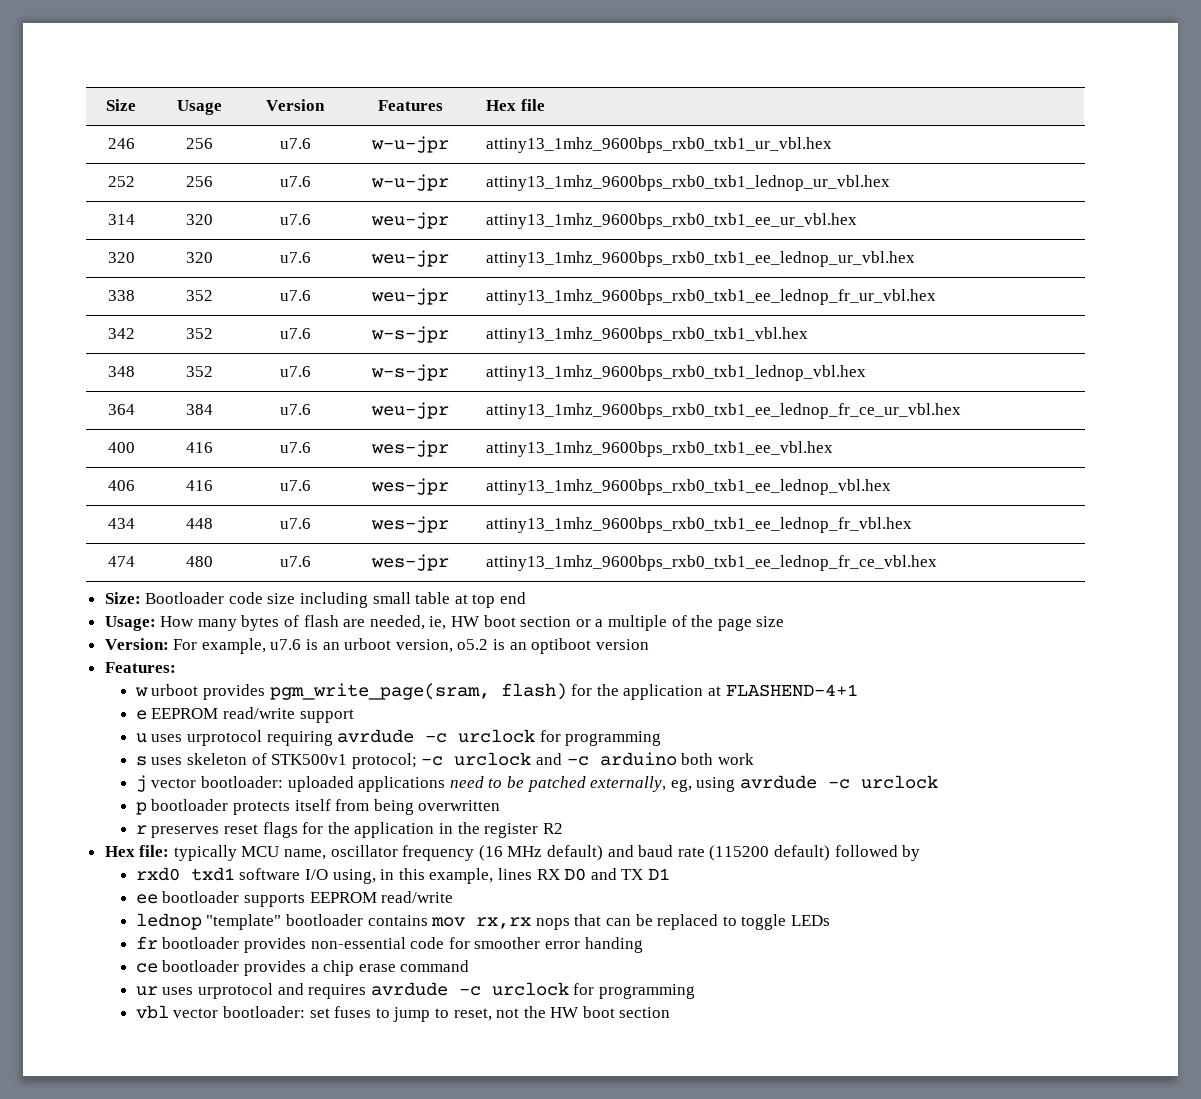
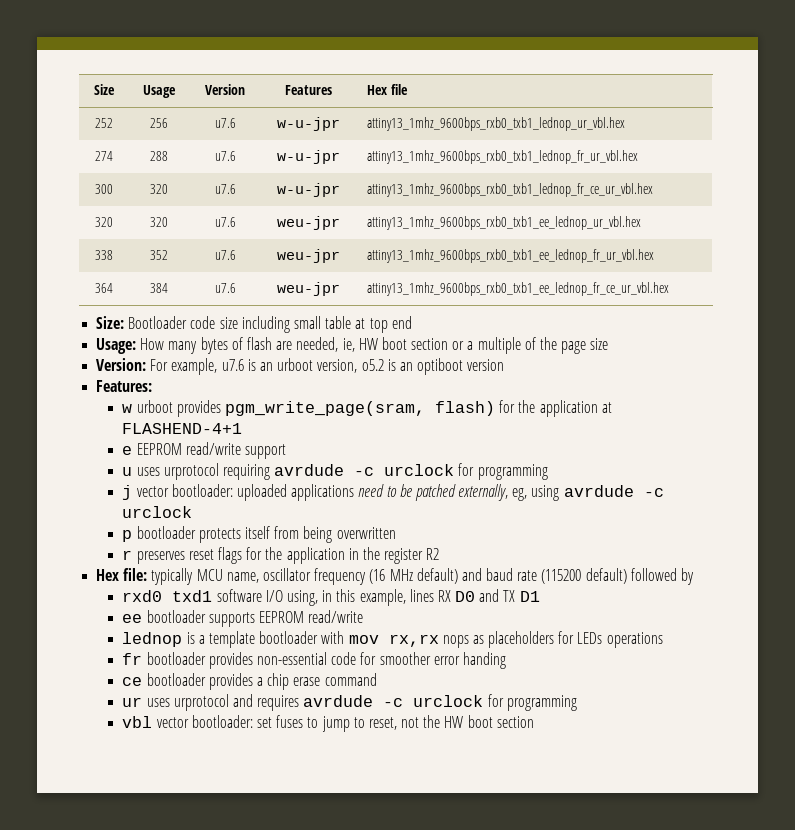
- 246 | 256 | u7.6 | w-u-jpr | attiny13_1mhz_9600bps_rxb0_txb1_ur_vbl.hex
- 314 | 320 | u7.6 | weu-jpr | attiny13_1mhz_9600bps_rxb0_txb1_ee_ur_vbl.hex
+ 274 | 288 | u7.6 | w-u-jpr | attiny13_1mhz_9600bps_rxb0_txb1_lednop_fr_ur_vbl.hex
+ 300 | 320 | u7.6 | w-u-jpr | attiny13_1mhz_9600bps_rxb0_txb1_lednop_fr_ce_ur_vbl.hex
- 342 | 352 | u7.6 | w-s-jpr | attiny13_1mhz_9600bps_rxb0_txb1_vbl.hex
- 348 | 352 | u7.6 | w-s-jpr | attiny13_1mhz_9600bps_rxb0_txb1_lednop_vbl.hex
- 400 | 416 | u7.6 | wes-jpr | attiny13_1mhz_9600bps_rxb0_txb1_ee_vbl.hex
- 406 | 416 | u7.6 | wes-jpr | attiny13_1mhz_9600bps_rxb0_txb1_ee_lednop_vbl.hex
- 434 | 448 | u7.6 | wes-jpr | attiny13_1mhz_9600bps_rxb0_txb1_ee_lednop_fr_vbl.hex
- 474 | 480 | u7.6 | wes-jpr | attiny13_1mhz_9600bps_rxb0_txb1_ee_lednop_fr_ce_vbl.hex
- s uses skeleton of STK500v1 protocol; -c urclock and -c arduino both work
- lednop "template" bootloader contains mov rx,rx nops that can be replaced to toggle LEDs
+ lednop is a template bootloader with mov rx,rx nops as placeholders for LEDs operations

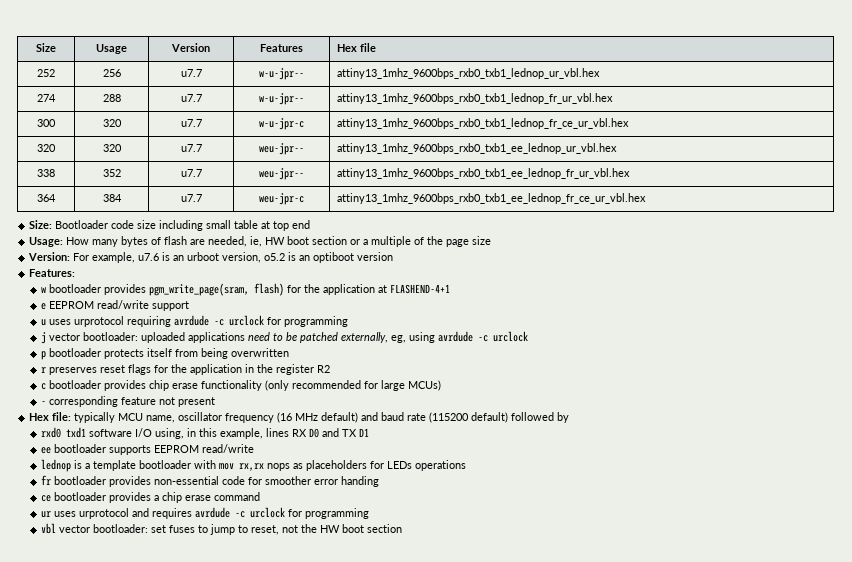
- 252 | 256 | u7.6 | w-u-jpr | attiny13_1mhz_9600bps_rxb0_txb1_lednop_ur_vbl.hex
+ 252 | 256 | u7.7 | w-u-jpr-- | attiny13_1mhz_9600bps_rxb0_txb1_lednop_ur_vbl.hex
- 274 | 288 | u7.6 | w-u-jpr | attiny13_1mhz_9600bps_rxb0_txb1_lednop_fr_ur_vbl.hex
+ 274 | 288 | u7.7 | w-u-jpr-- | attiny13_1mhz_9600bps_rxb0_txb1_lednop_fr_ur_vbl.hex
- 300 | 320 | u7.6 | w-u-jpr | attiny13_1mhz_9600bps_rxb0_txb1_lednop_fr_ce_ur_vbl.hex
+ 300 | 320 | u7.7 | w-u-jpr-c | attiny13_1mhz_9600bps_rxb0_txb1_lednop_fr_ce_ur_vbl.hex
- 320 | 320 | u7.6 | weu-jpr | attiny13_1mhz_9600bps_rxb0_txb1_ee_lednop_ur_vbl.hex
+ 320 | 320 | u7.7 | weu-jpr-- | attiny13_1mhz_9600bps_rxb0_txb1_ee_lednop_ur_vbl.hex
- 338 | 352 | u7.6 | weu-jpr | attiny13_1mhz_9600bps_rxb0_txb1_ee_lednop_fr_ur_vbl.hex
+ 338 | 352 | u7.7 | weu-jpr-- | attiny13_1mhz_9600bps_rxb0_txb1_ee_lednop_fr_ur_vbl.hex
- 364 | 384 | u7.6 | weu-jpr | attiny13_1mhz_9600bps_rxb0_txb1_ee_lednop_fr_ce_ur_vbl.hex
+ 364 | 384 | u7.7 | weu-jpr-c | attiny13_1mhz_9600bps_rxb0_txb1_ee_lednop_fr_ce_ur_vbl.hex
- w urboot provides pgm_write_page(sram, flash) for the application at FLASHEND-4+1
+ w bootloader provides pgm_write_page(sram, flash) for the application at FLASHEND-4+1
+ c bootloader provides chip erase functionality (only recommended for large MCUs)
+ - corresponding feature not present

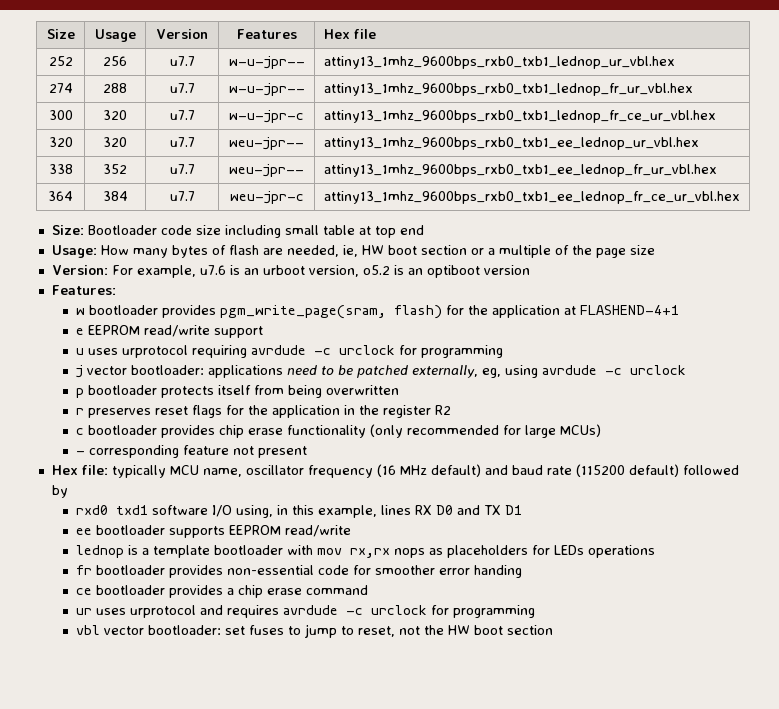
- j vector bootloader: uploaded applications need to be patched externally, eg, using avrdude -c urclock
+ j vector bootloader: applications need to be patched externally, eg, using avrdude -c urclock

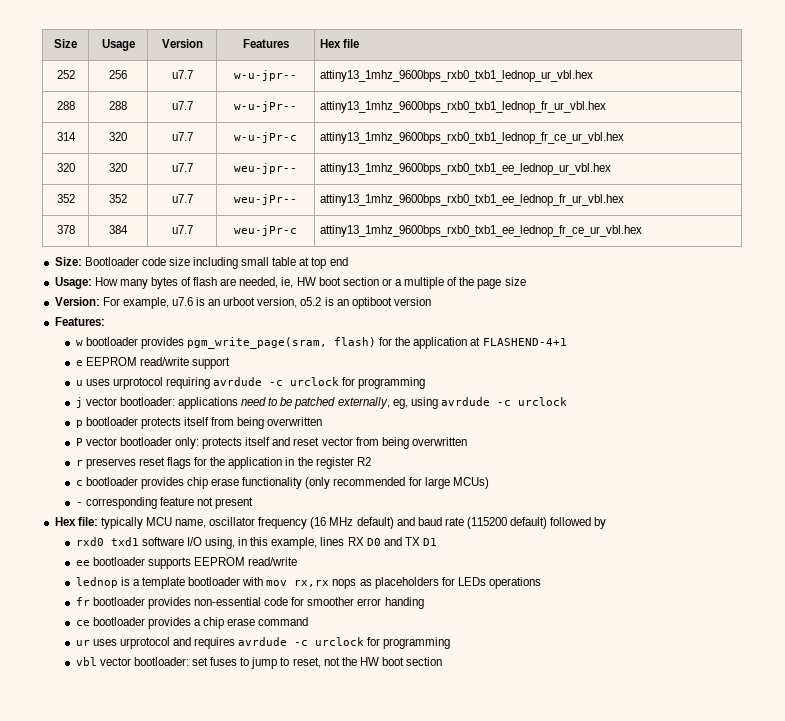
- 274 | 288 | u7.7 | w-u-jpr-- | attiny13_1mhz_9600bps_rxb0_txb1_lednop_fr_ur_vbl.hex
+ 288 | 288 | u7.7 | w-u-jPr-- | attiny13_1mhz_9600bps_rxb0_txb1_lednop_fr_ur_vbl.hex
- 300 | 320 | u7.7 | w-u-jpr-c | attiny13_1mhz_9600bps_rxb0_txb1_lednop_fr_ce_ur_vbl.hex
+ 314 | 320 | u7.7 | w-u-jPr-c | attiny13_1mhz_9600bps_rxb0_txb1_lednop_fr_ce_ur_vbl.hex
- 338 | 352 | u7.7 | weu-jpr-- | attiny13_1mhz_9600bps_rxb0_txb1_ee_lednop_fr_ur_vbl.hex
+ 352 | 352 | u7.7 | weu-jPr-- | attiny13_1mhz_9600bps_rxb0_txb1_ee_lednop_fr_ur_vbl.hex
- 364 | 384 | u7.7 | weu-jpr-c | attiny13_1mhz_9600bps_rxb0_txb1_ee_lednop_fr_ce_ur_vbl.hex
+ 378 | 384 | u7.7 | weu-jPr-c | attiny13_1mhz_9600bps_rxb0_txb1_ee_lednop_fr_ce_ur_vbl.hex
+ P vector bootloader only: protects itself and reset vector from being overwritten

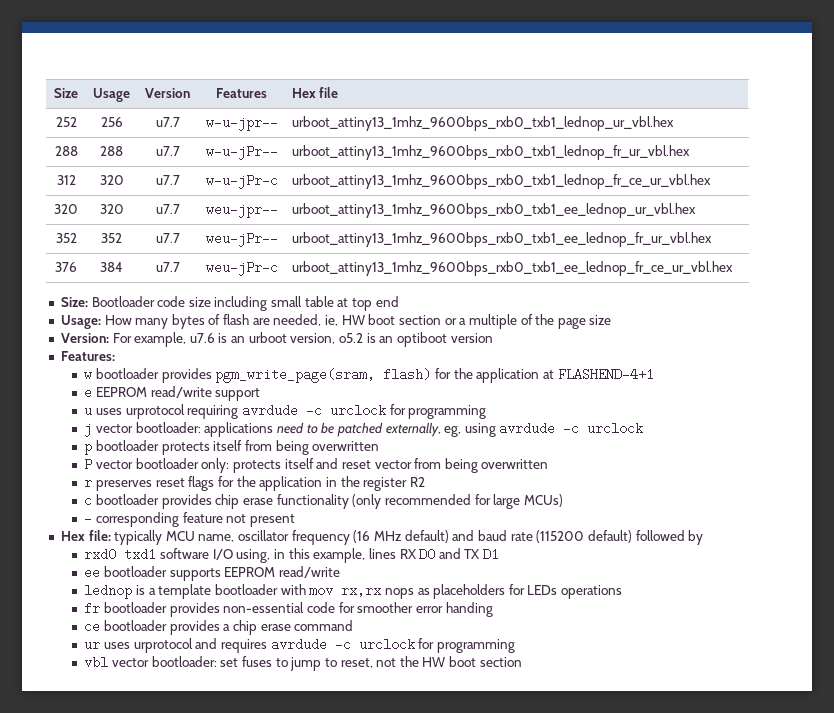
- 252 | 256 | u7.7 | w-u-jpr-- | attiny13_1mhz_9600bps_rxb0_txb1_lednop_ur_vbl.hex
+ 252 | 256 | u7.7 | w-u-jpr-- | urboot_attiny13_1mhz_9600bps_rxb0_txb1_lednop_ur_vbl.hex
- 288 | 288 | u7.7 | w-u-jPr-- | attiny13_1mhz_9600bps_rxb0_txb1_lednop_fr_ur_vbl.hex
- 314 | 320 | u7.7 | w-u-jPr-c | attiny13_1mhz_9600bps_rxb0_txb1_lednop_fr_ce_ur_vbl.hex
+ 288 | 288 | u7.7 | w-u-jPr-- | urboot_attiny13_1mhz_9600bps_rxb0_txb1_lednop_fr_ur_vbl.hex
+ 312 | 320 | u7.7 | w-u-jPr-c | urboot_attiny13_1mhz_9600bps_rxb0_txb1_lednop_fr_ce_ur_vbl.hex
- 320 | 320 | u7.7 | weu-jpr-- | attiny13_1mhz_9600bps_rxb0_txb1_ee_lednop_ur_vbl.hex
+ 320 | 320 | u7.7 | weu-jpr-- | urboot_attiny13_1mhz_9600bps_rxb0_txb1_ee_lednop_ur_vbl.hex
- 352 | 352 | u7.7 | weu-jPr-- | attiny13_1mhz_9600bps_rxb0_txb1_ee_lednop_fr_ur_vbl.hex
- 378 | 384 | u7.7 | weu-jPr-c | attiny13_1mhz_9600bps_rxb0_txb1_ee_lednop_fr_ce_ur_vbl.hex
+ 352 | 352 | u7.7 | weu-jPr-- | urboot_attiny13_1mhz_9600bps_rxb0_txb1_ee_lednop_fr_ur_vbl.hex
+ 376 | 384 | u7.7 | weu-jPr-c | urboot_attiny13_1mhz_9600bps_rxb0_txb1_ee_lednop_fr_ce_ur_vbl.hex

